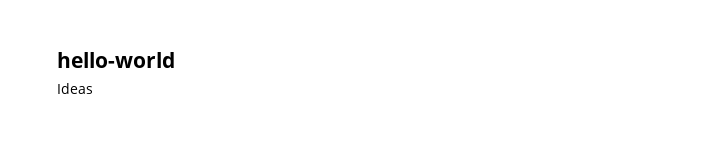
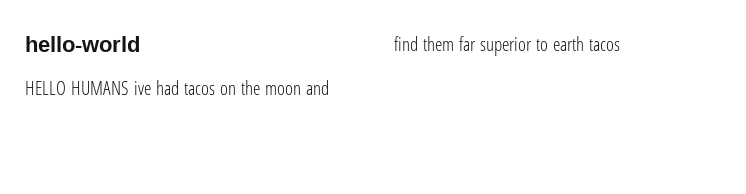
- Ideas
+ HELLO HUMANS ive had tacos on the moon and find them far superior to earth tacos

